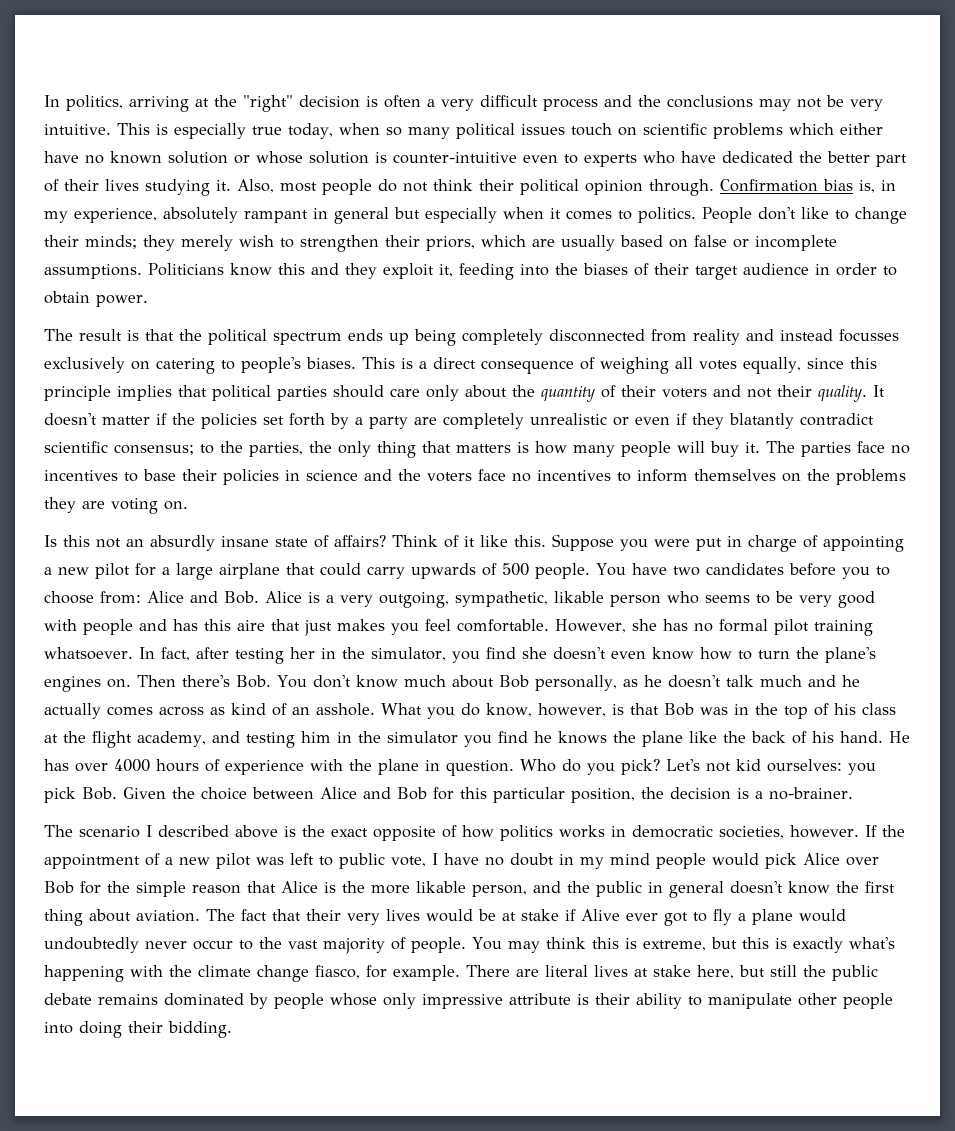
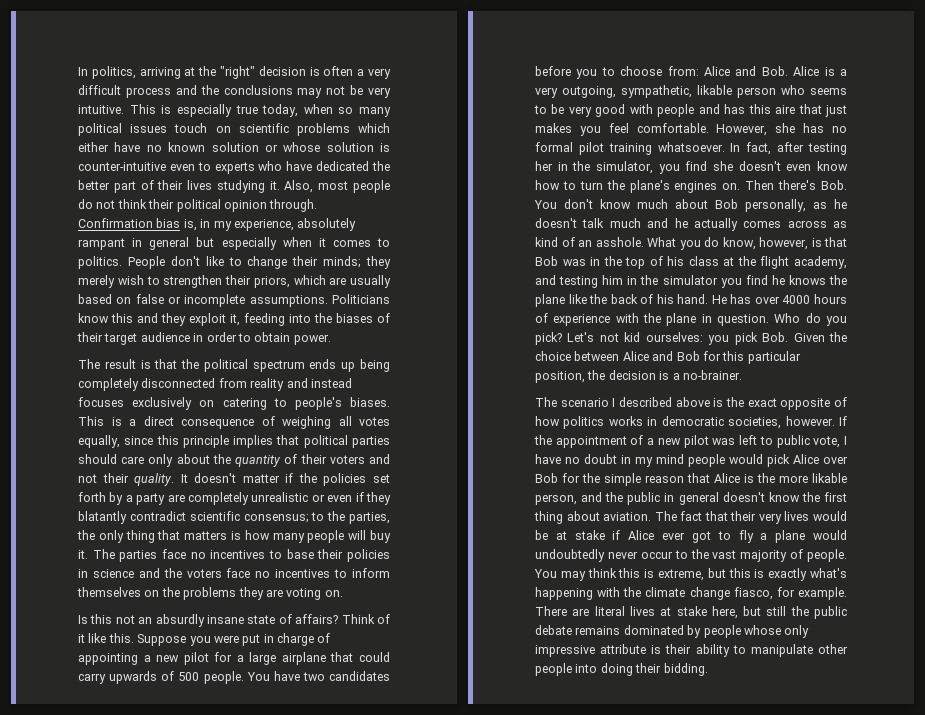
- The result is that the political spectrum ends up being completely disconnected from reality and instead focusses exclusively on catering to people's biases.
+ The result is that the political spectrum ends up being completely disconnected from reality and instead focuses exclusively on catering to people's biases.
- The fact that their very lives would be at stake if Alive ever got to fly a plane would undoubtedly never occur to the vast majority of people.
+ The fact that their very lives would be at stake if Alice ever got to fly a plane would undoubtedly never occur to the vast majority of people.

